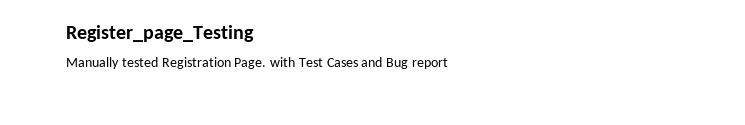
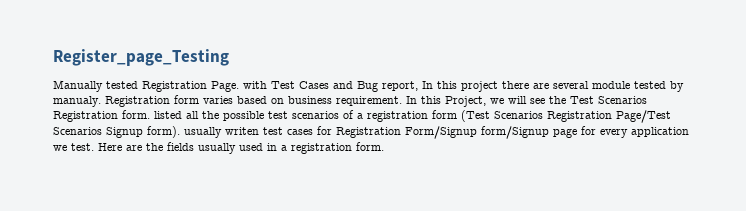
- Manually tested Registration Page. with Test Cases and Bug report
+ Manually tested Registration Page. with Test Cases and Bug report, In this project there are several module tested by manualy. Registration form varies based on business requirement. In this Project, we will see the Test Scenarios Registration form. listed all the possible test scenarios of a registration form (Test Scenarios Registration Page/Test Scenarios Signup form). usually writen test cases for Registration Form/Signup form/Signup page for every application we test. Here are the fields usually used in a registration form.

